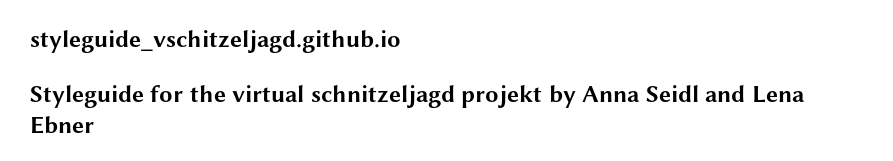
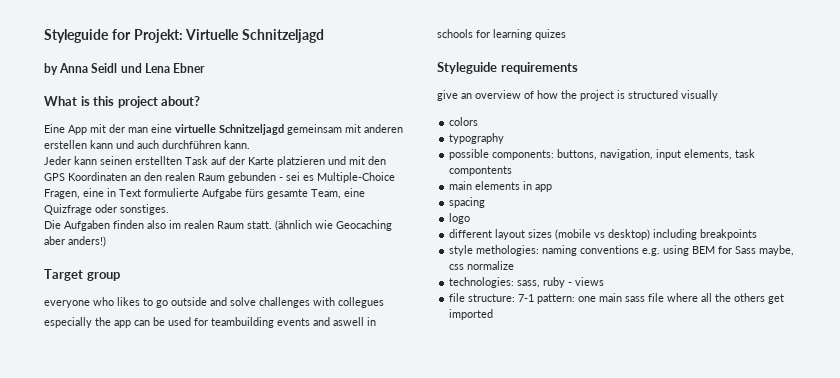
- styleguide_vschitzeljagd.github.io
- Styleguide for the virtual schnitzeljagd projekt by Anna Seidl and Lena Ebner
+ Styleguide for Projekt: Virtuelle Schnitzeljagd
+ by Anna Seidl und Lena Ebner
+ What is this project about?
+ Eine App mit der man eine virtuelle Schnitzeljagd gemeinsam mit anderen erstellen kann und auch durchführen kann.
+ Jeder kann seinen erstellten Task auf der Karte platzieren und mit den GPS Koordinaten an den realen Raum gebunden - sei es Multiple-Choice Fragen, eine in Text formulierte Aufgabe fürs gesamte Team, eine Quizfrage oder sonstiges.
+ Die Aufgaben finden also im realen Raum statt. (ähnlich wie Geocaching aber anders!)
+ Target group
+ everyone who likes to go outside and solve challenges with collegues
+ especially the app can be used for teambuilding events and aswell in schools for learning quizes
+ Styleguide requirements
+ give an overview of how the project is structured visually
+ colors
+ typography
+ possible components: buttons, navigation, input elements, task compontents
+ main elements in app
+ spacing
+ logo
+ different layout sizes (mobile vs desktop) including breakpoints
+ style methologies: naming conventions e.g. using BEM for Sass maybe, css normalize
+ technologies: sass, ruby - views
+ file structure: 7-1 pattern: one main sass file where all the others get imported

